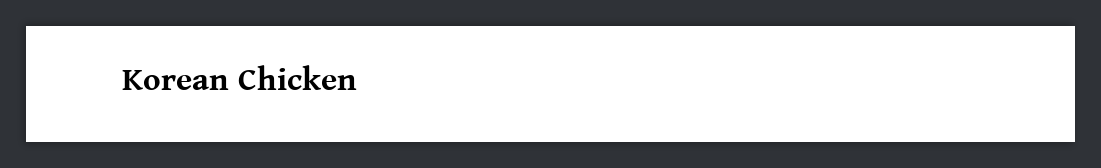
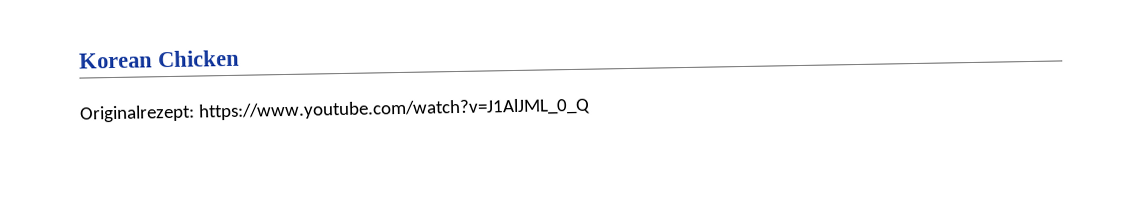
+ Originalrezept: https://www.youtube.com/watch?v=J1AlJML_0_Q

